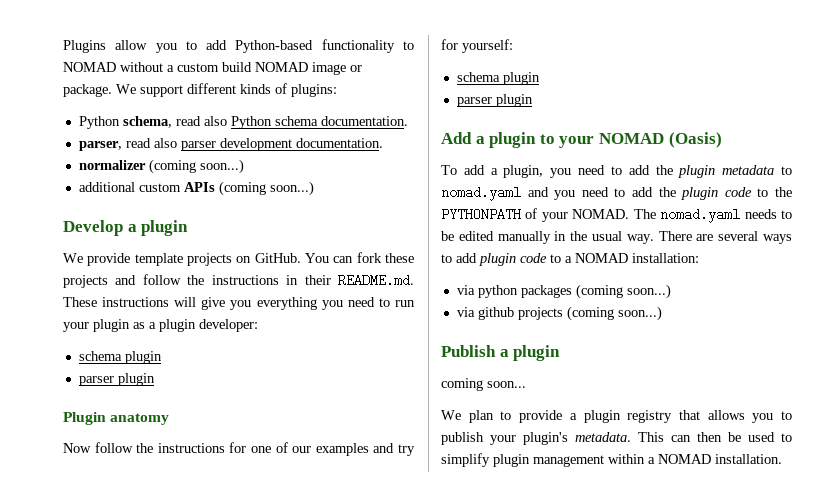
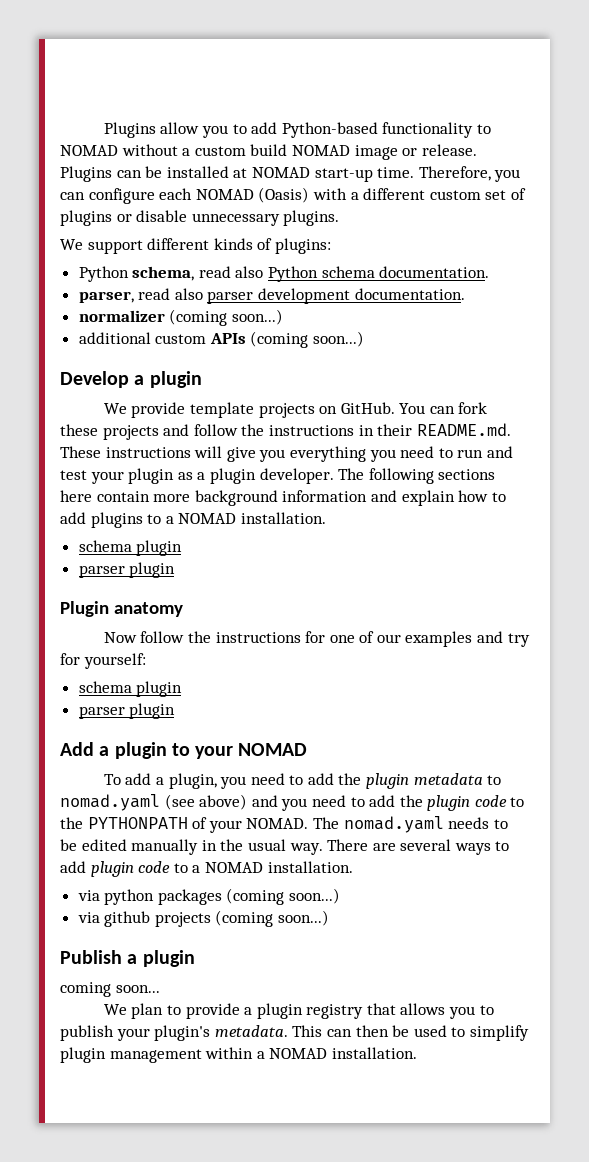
- Plugins allow you to add Python-based functionality to NOMAD without a custom build NOMAD image or package. We support different kinds of plugins:
+ Plugins allow you to add Python-based functionality to NOMAD without a custom build NOMAD image or release. Plugins can be installed at NOMAD start-up time. Therefore, you can configure each NOMAD (Oasis) with a different custom set of plugins or disable unnecessary plugins.
+ We support different kinds of plugins:
- You can fork these projects and follow the instructions in their README.md. These instructions will give you everything you need to run your plugin as a plugin developer:
+ You can fork these projects and follow the instructions in their README.md. These instructions will give you everything you need to run and test your plugin as a plugin developer. The following sections here contain more background information and explain how to add plugins to a NOMAD installation.
- Add a plugin to your NOMAD (Oasis)
+ Add a plugin to your NOMAD
- To add a plugin, you need to add the plugin metadata to nomad.yaml and you need to add the plugin code to the PYTHONPATH of your NOMAD.
+ To add a plugin, you need to add the plugin metadata to nomad.yaml (see above) and you need to add the plugin code to the PYTHONPATH of your NOMAD.
- There are several ways to add plugin code to a NOMAD installation:
+ There are several ways to add plugin code to a NOMAD installation.

